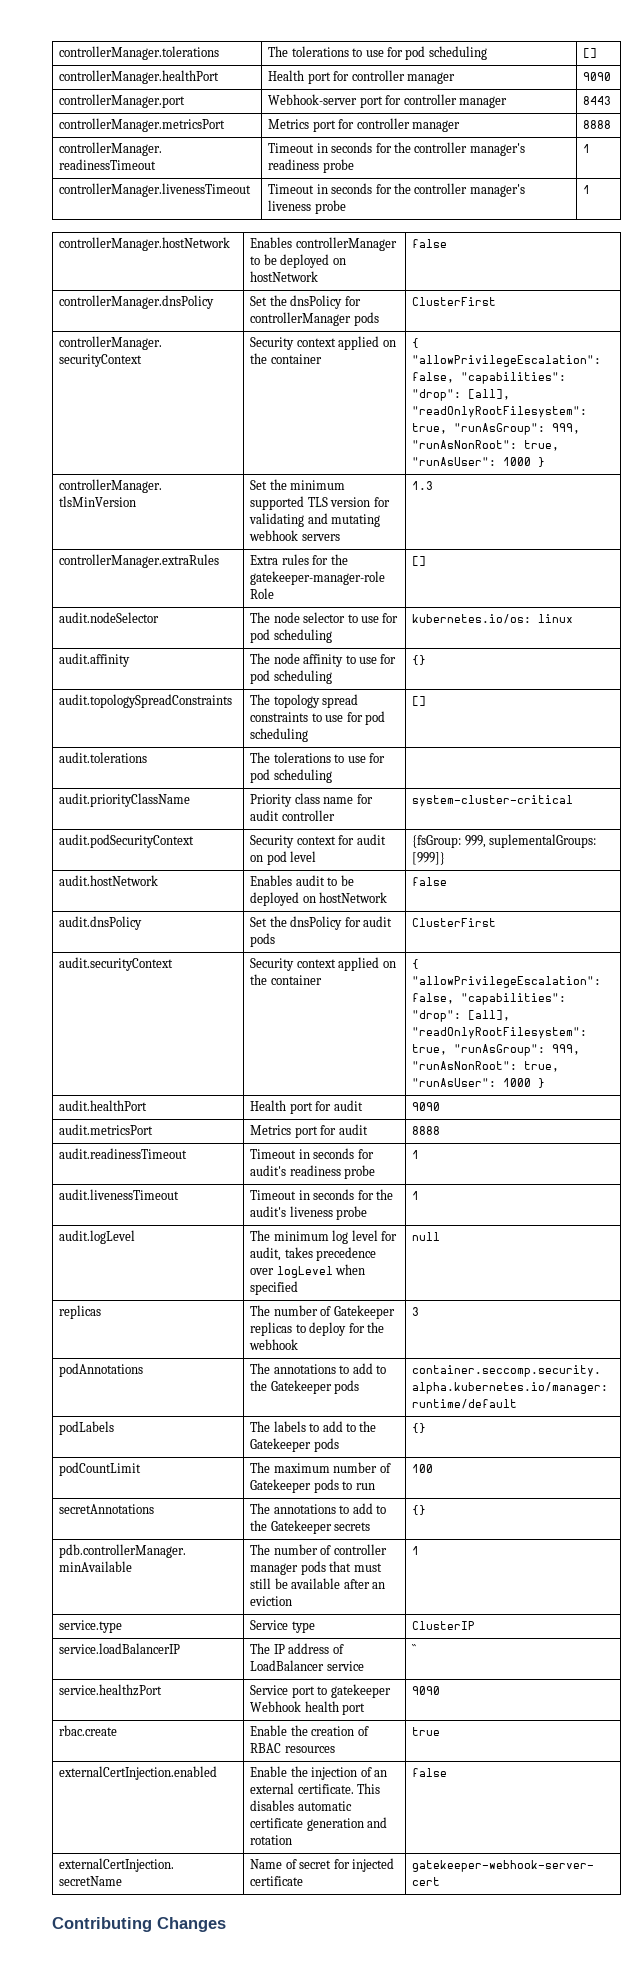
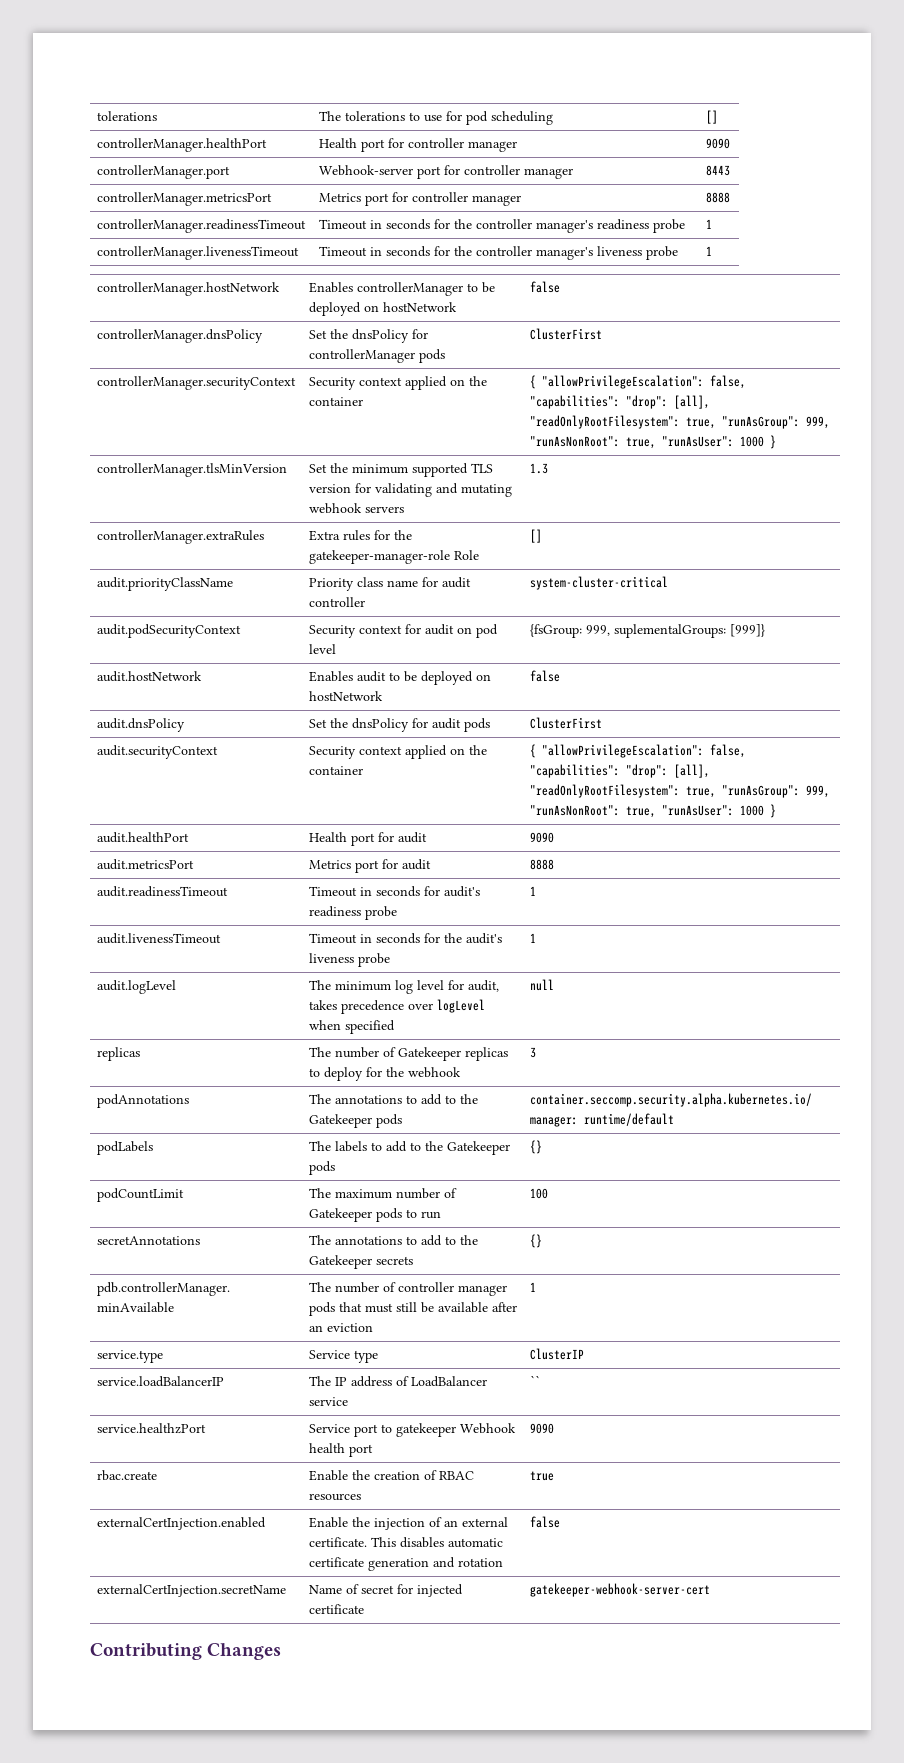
- controllerManager.tolerations | The tolerations to use for pod scheduling | []
+ tolerations | The tolerations to use for pod scheduling | []
- audit.nodeSelector | The node selector to use for pod scheduling | kubernetes.io/os: linux
- audit.affinity | The node affinity to use for pod scheduling | {}
- audit.topologySpreadConstraints | The topology spread constraints to use for pod scheduling | []
- audit.tolerations | The tolerations to use for pod scheduling |

